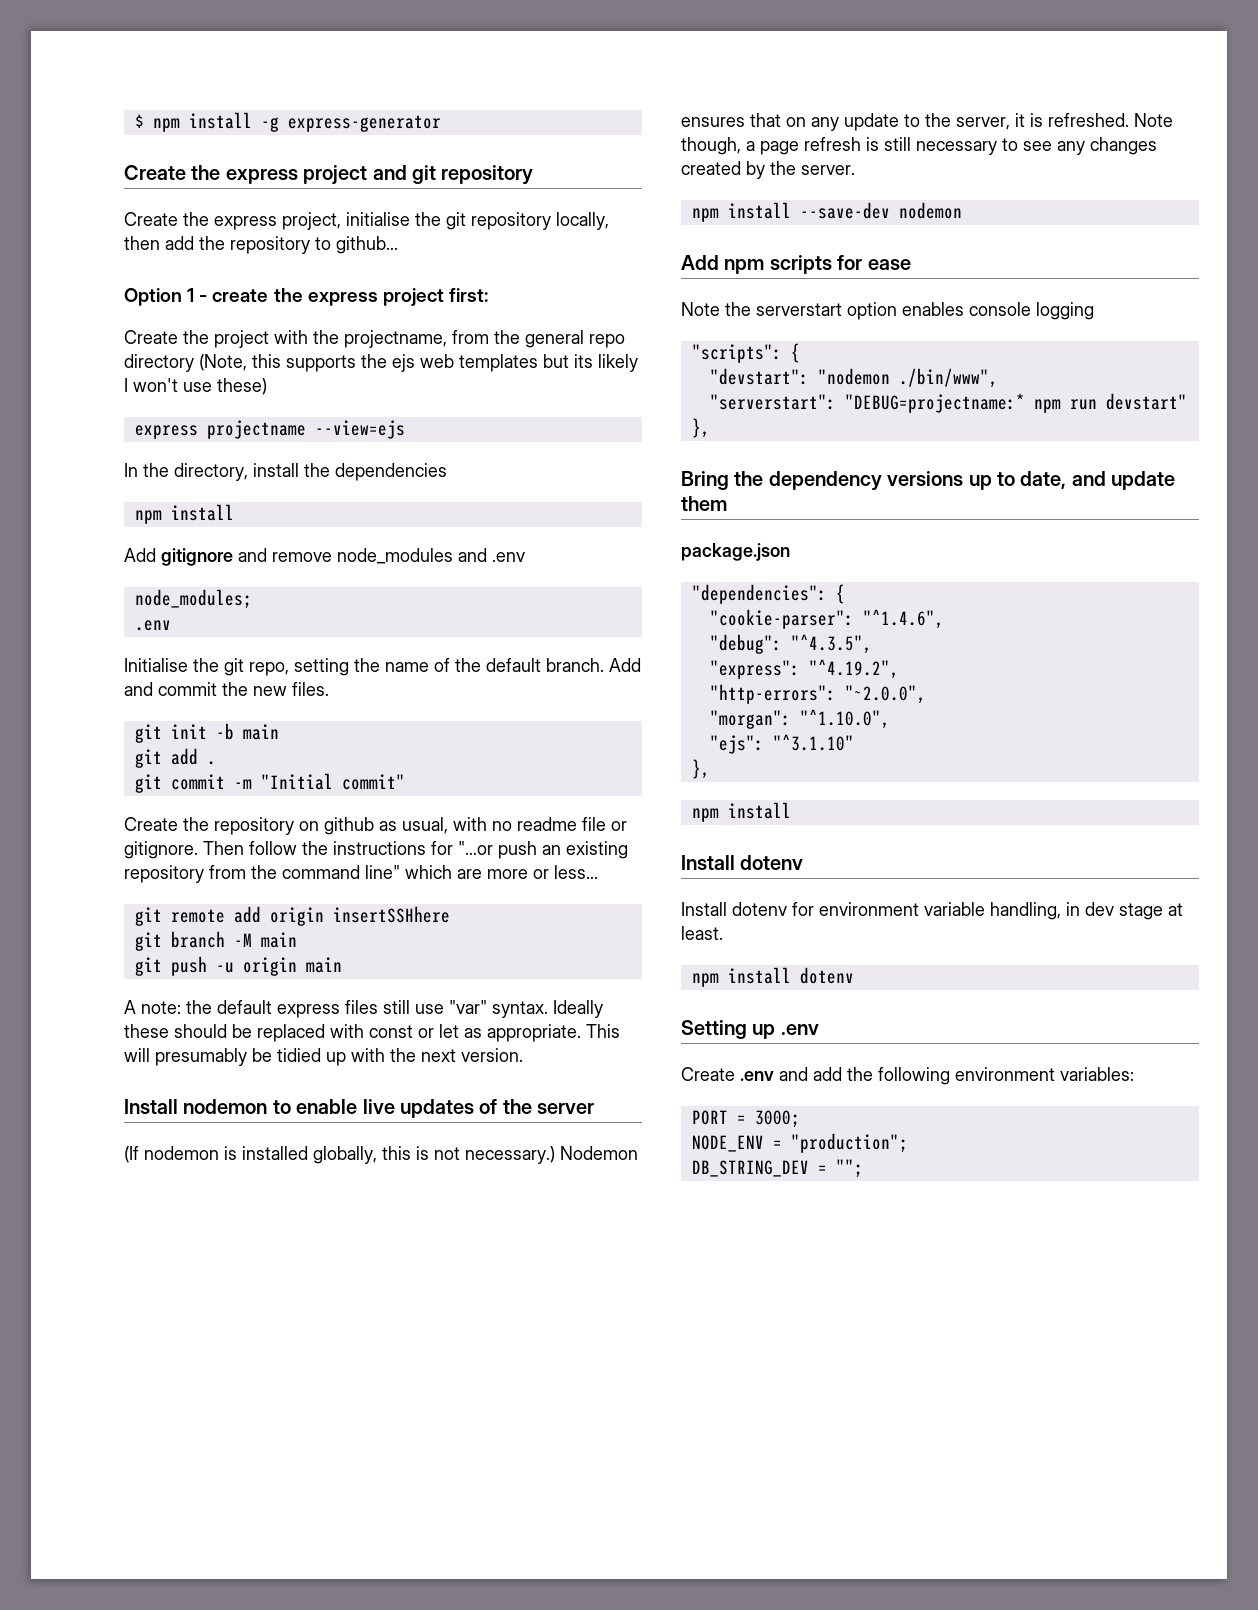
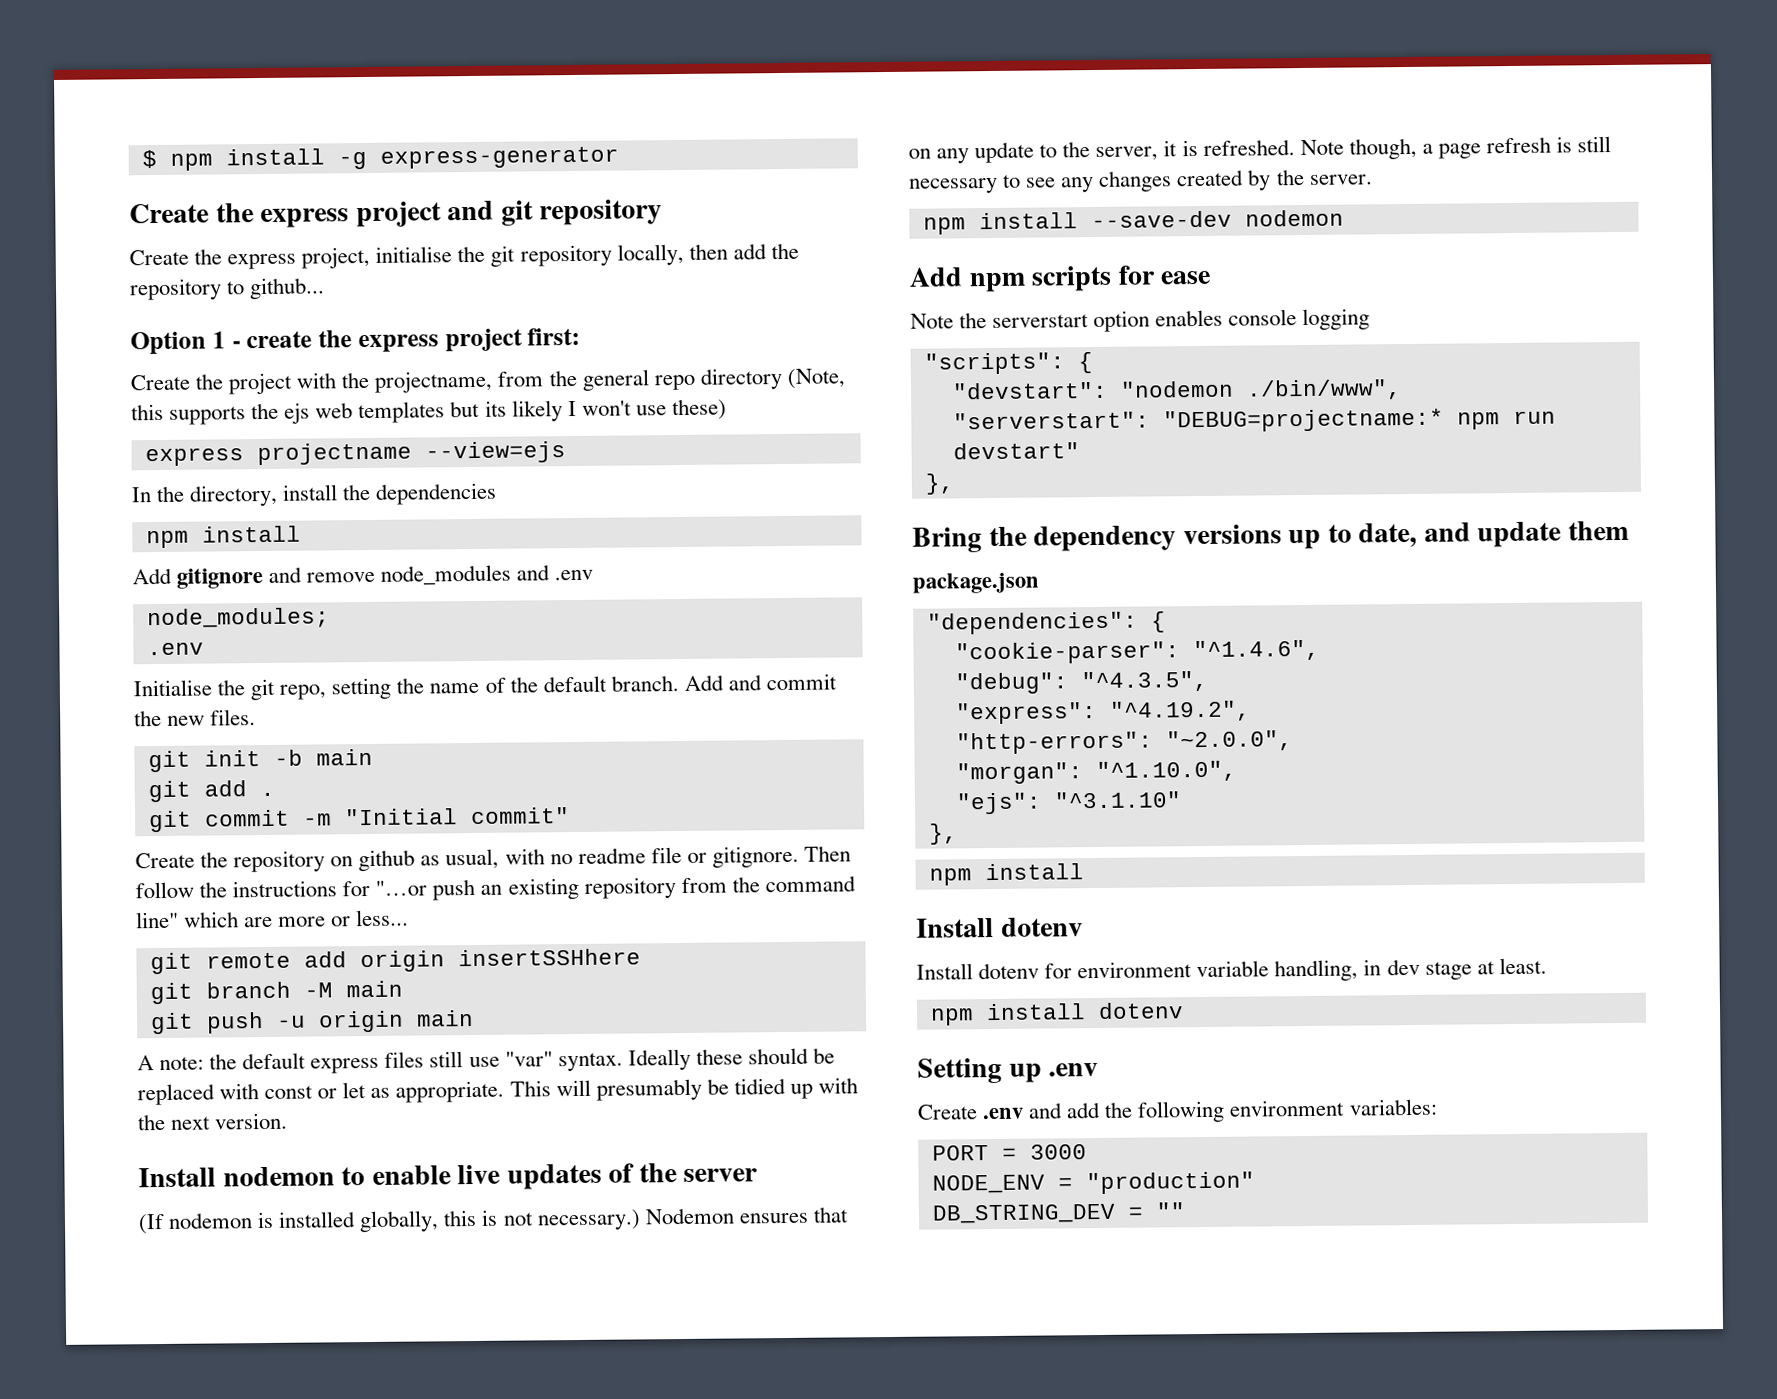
- PORT = 3000;
+ PORT = 3000
- NODE_ENV = "production";
+ NODE_ENV = "production"
- DB_STRING_DEV = "";
+ DB_STRING_DEV = ""

